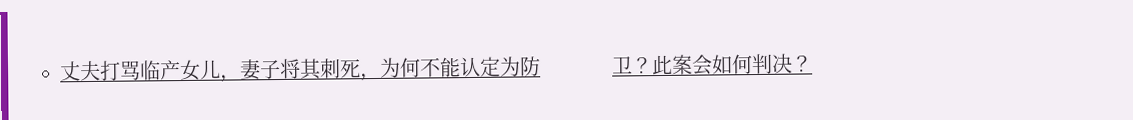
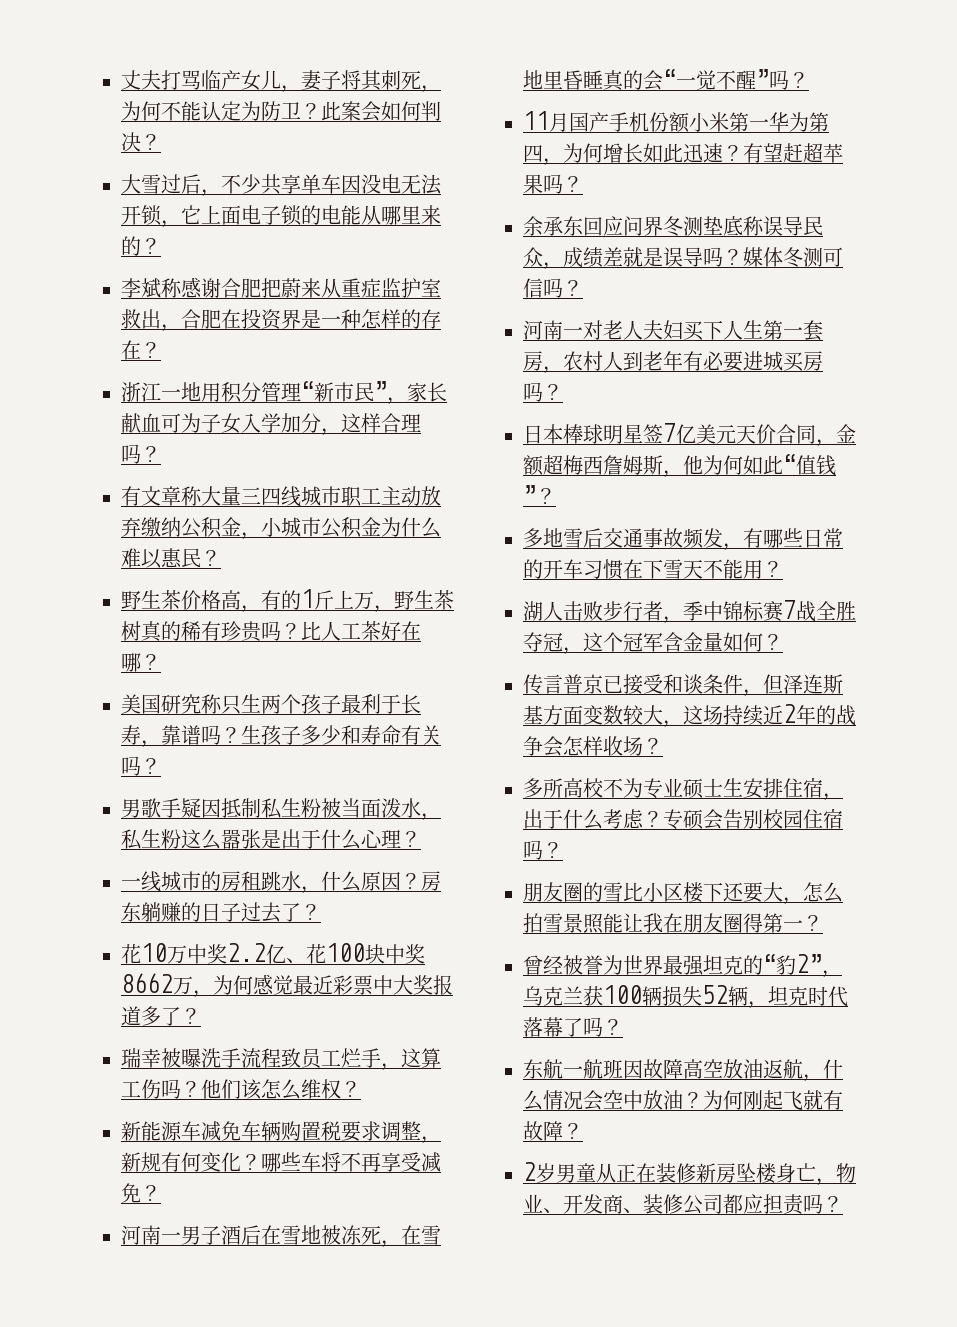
+ 大雪过后，不少共享单车因没电无法开锁，它上面电子锁的电能从哪里来的？
+ 李斌称感谢合肥把蔚来从重症监护室救出，合肥在投资界是一种怎样的存在？
+ 浙江一地用积分管理“新市民”，家长献血可为子女入学加分，这样合理吗？
+ 有文章称大量三四线城市职工主动放弃缴纳公积金，小城市公积金为什么难以惠民？
+ 野生茶价格高，有的1斤上万，野生茶树真的稀有珍贵吗？比人工茶好在哪？
+ 美国研究称只生两个孩子最利于长寿，靠谱吗？生孩子多少和寿命有关吗？
+ 男歌手疑因抵制私生粉被当面泼水，私生粉这么嚣张是出于什么心理？
+ 一线城市的房租跳水，什么原因？房东躺赚的日子过去了？
+ 花10万中奖2.2亿、花100块中奖8662万，为何感觉最近彩票中大奖报道多了？
+ 瑞幸被曝洗手流程致员工烂手，这算工伤吗？他们该怎么维权？
+ 新能源车减免车辆购置税要求调整，新规有何变化？哪些车将不再享受减免？
+ 河南一男子酒后在雪地被冻死，在雪地里昏睡真的会“一觉不醒”吗？
+ 11月国产手机份额小米第一华为第四，为何增长如此迅速？有望赶超苹果吗？
+ 余承东回应问界冬测垫底称误导民众，成绩差就是误导吗？媒体冬测可信吗？
+ 河南一对老人夫妇买下人生第一套房，农村人到老年有必要进城买房吗？
+ 日本棒球明星签7亿美元天价合同，金额超梅西詹姆斯，他为何如此“值钱”？
+ 多地雪后交通事故频发，有哪些日常的开车习惯在下雪天不能用？
+ 湖人击败步行者，季中锦标赛7战全胜夺冠，这个冠军含金量如何？
+ 传言普京已接受和谈条件，但泽连斯基方面变数较大，这场持续近2年的战争会怎样收场？
+ 多所高校不为专业硕士生安排住宿，出于什么考虑？专硕会告别校园住宿吗？
+ 朋友圈的雪比小区楼下还要大，怎么拍雪景照能让我在朋友圈得第一？
+ 曾经被誉为世界最强坦克的“豹2”，乌克兰获100辆损失52辆，坦克时代落幕了吗？
+ 东航一航班因故障高空放油返航，什么情况会空中放油？为何刚起飞就有故障？
+ 2岁男童从正在装修新房坠楼身亡，物业、开发商、装修公司都应担责吗？

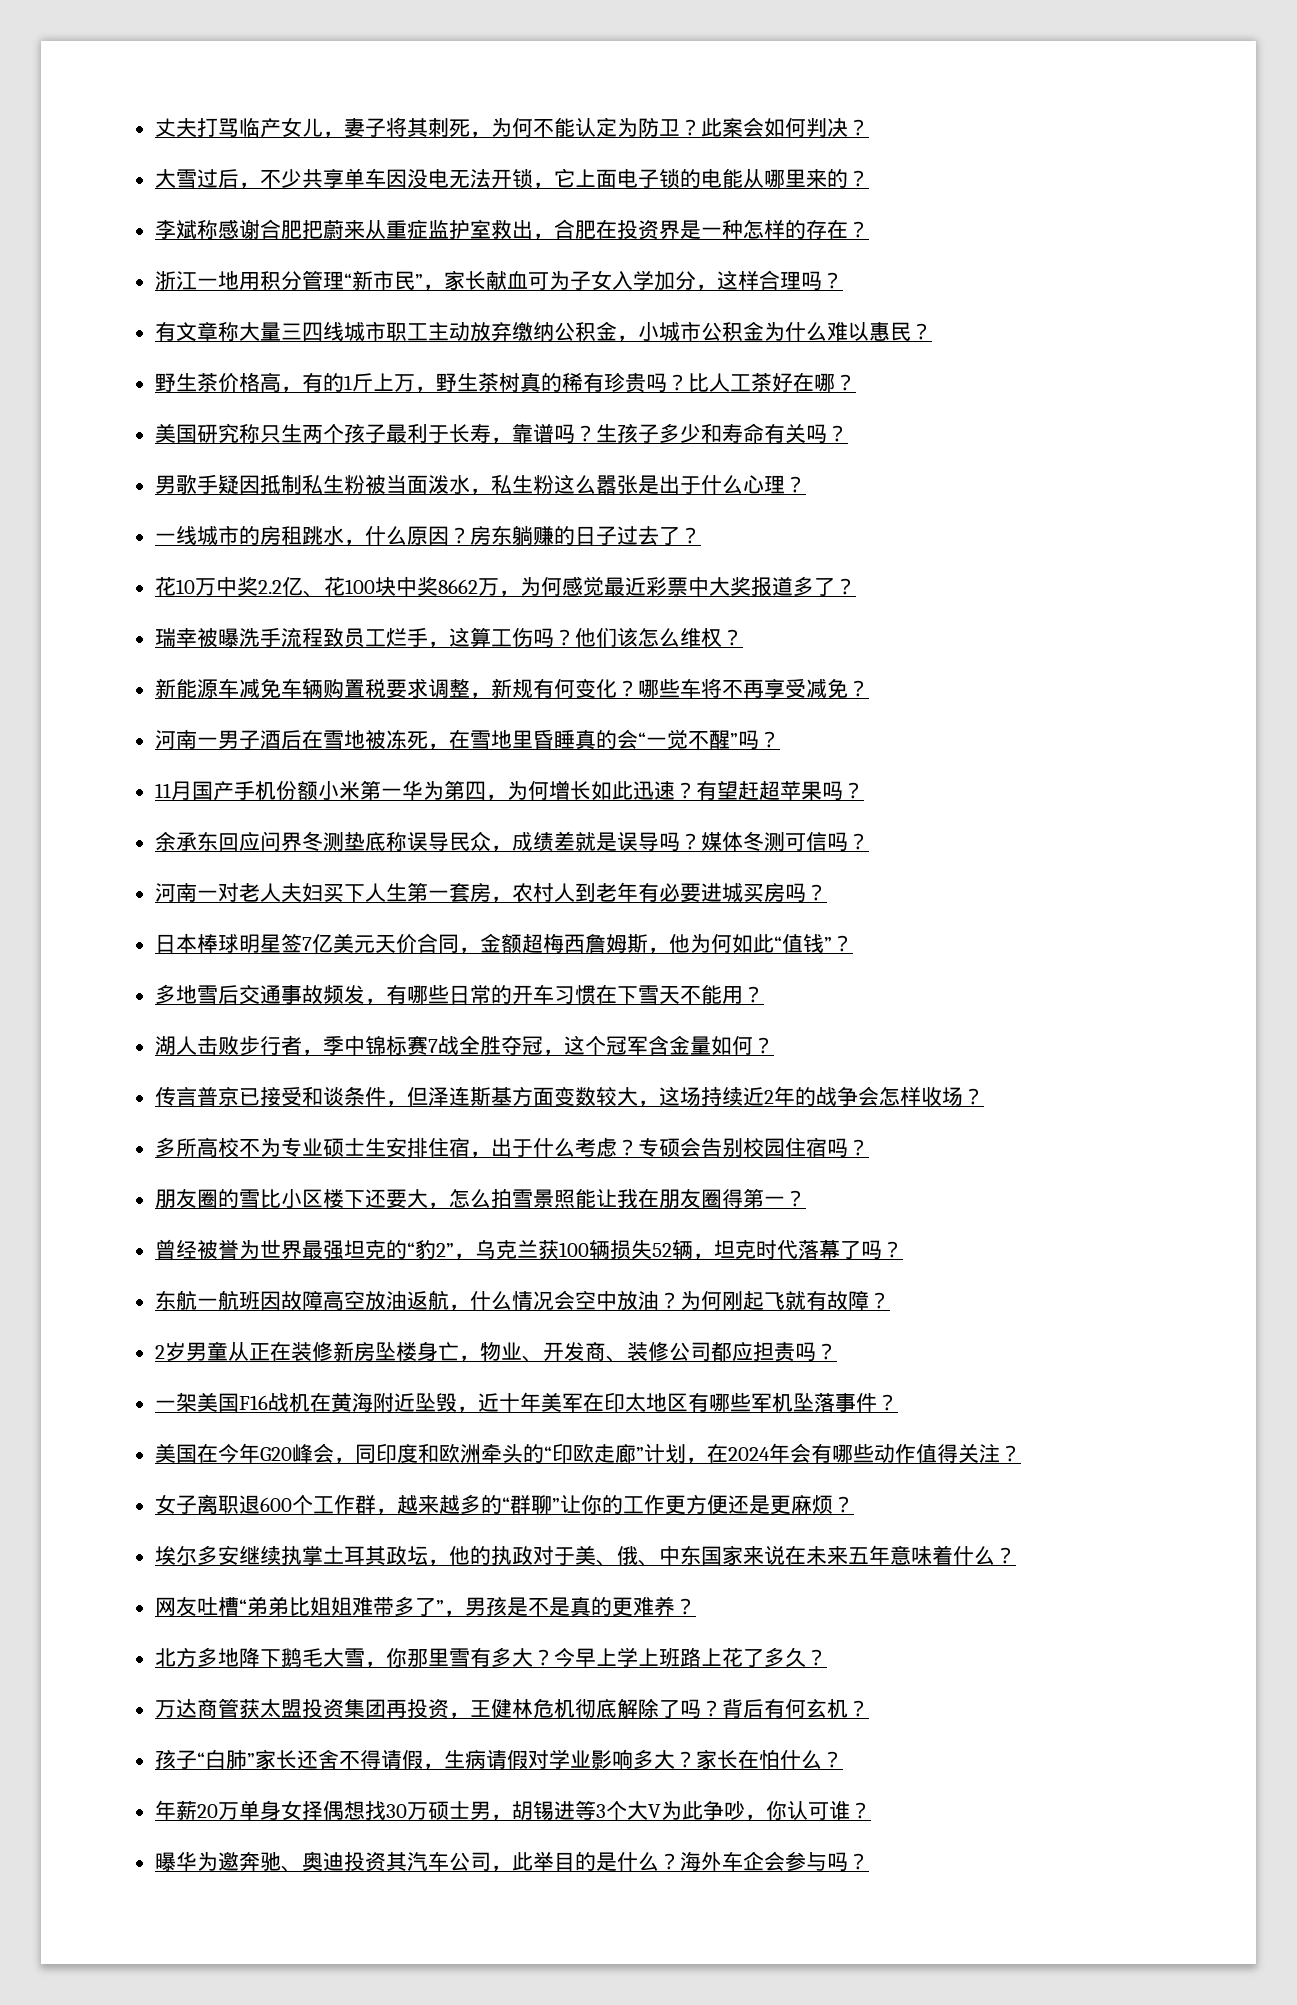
+ 一架美国F16战机在黄海附近坠毁，近十年美军在印太地区有哪些军机坠落事件？
+ 美国在今年G20峰会，同印度和欧洲牵头的“印欧走廊”计划，在2024年会有哪些动作值得关注？
+ 女子离职退600个工作群，越来越多的“群聊”让你的工作更方便还是更麻烦？
+ 埃尔多安继续执掌土耳其政坛，他的执政对于美、俄、中东国家来说在未来五年意味着什么？
+ 网友吐槽“弟弟比姐姐难带多了”，男孩是不是真的更难养？
+ 北方多地降下鹅毛大雪，你那里雪有多大？今早上学上班路上花了多久？
+ 万达商管获太盟投资集团再投资，王健林危机彻底解除了吗？背后有何玄机？
+ 孩子“白肺”家长还舍不得请假，生病请假对学业影响多大？家长在怕什么？
+ 年薪20万单身女择偶想找30万硕士男，胡锡进等3个大V为此争吵，你认可谁？
+ 曝华为邀奔驰、奥迪投资其汽车公司，此举目的是什么？海外车企会参与吗？

